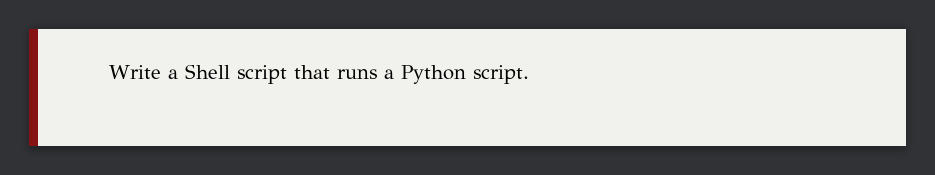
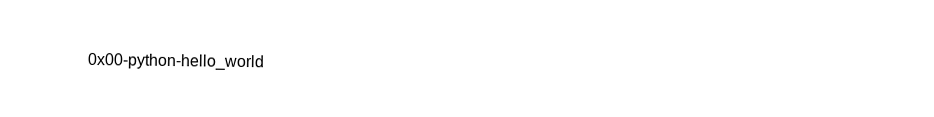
- Write a Shell script that runs a Python script.
+ 0x00-python-hello_world

